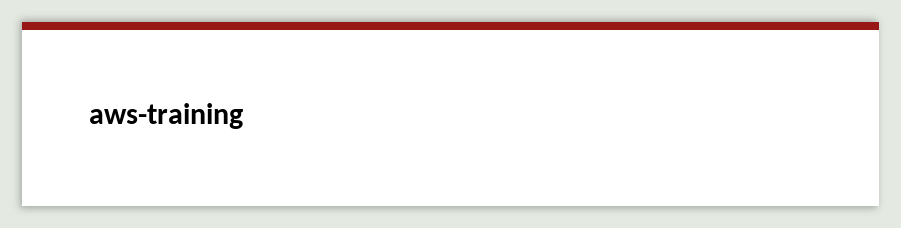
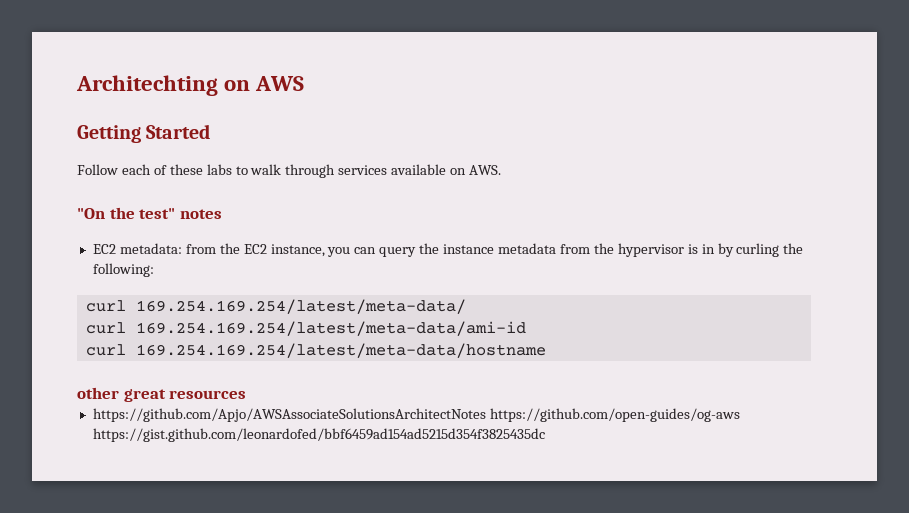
- aws-training
+ Architechting on AWS
+ Getting Started
+ Follow each of these labs to walk through services available on AWS.
+ "On the test" notes
+ EC2 metadata: from the EC2 instance, you can query the instance metadata from the hypervisor is in by curling the following:
+ curl 169.254.169.254/latest/meta-data/
+ curl 169.254.169.254/latest/meta-data/ami-id
+ curl 169.254.169.254/latest/meta-data/hostname
+ other great resources
+ https://github.com/Apjo/AWSAssociateSolutionsArchitectNotes https://github.com/open-guides/og-aws https://gist.github.com/leonardofed/bbf6459ad154ad5215d354f3825435dc

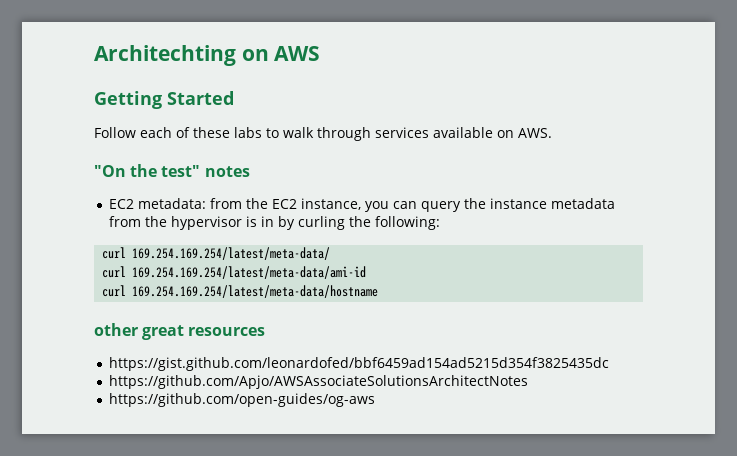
+ https://gist.github.com/leonardofed/bbf6459ad154ad5215d354f3825435dc
- https://github.com/Apjo/AWSAssociateSolutionsArchitectNotes https://github.com/open-guides/og-aws https://gist.github.com/leonardofed/bbf6459ad154ad5215d354f3825435dc
+ https://github.com/Apjo/AWSAssociateSolutionsArchitectNotes
+ https://github.com/open-guides/og-aws

